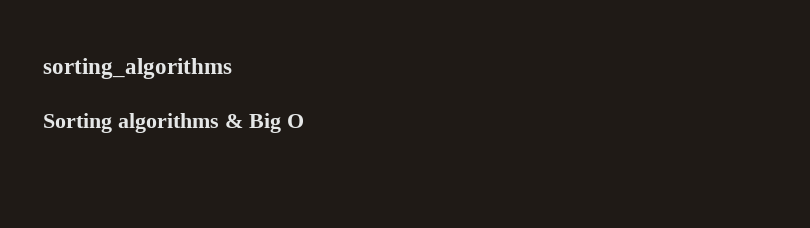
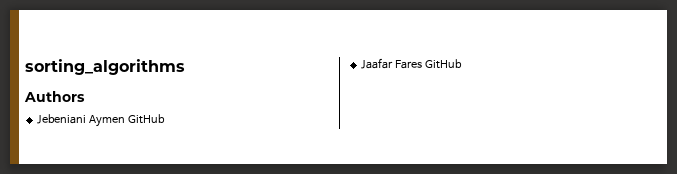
- Sorting algorithms & Big O
+ Authors
+ Jebeniani Aymen GitHub
+ Jaafar Fares GitHub

